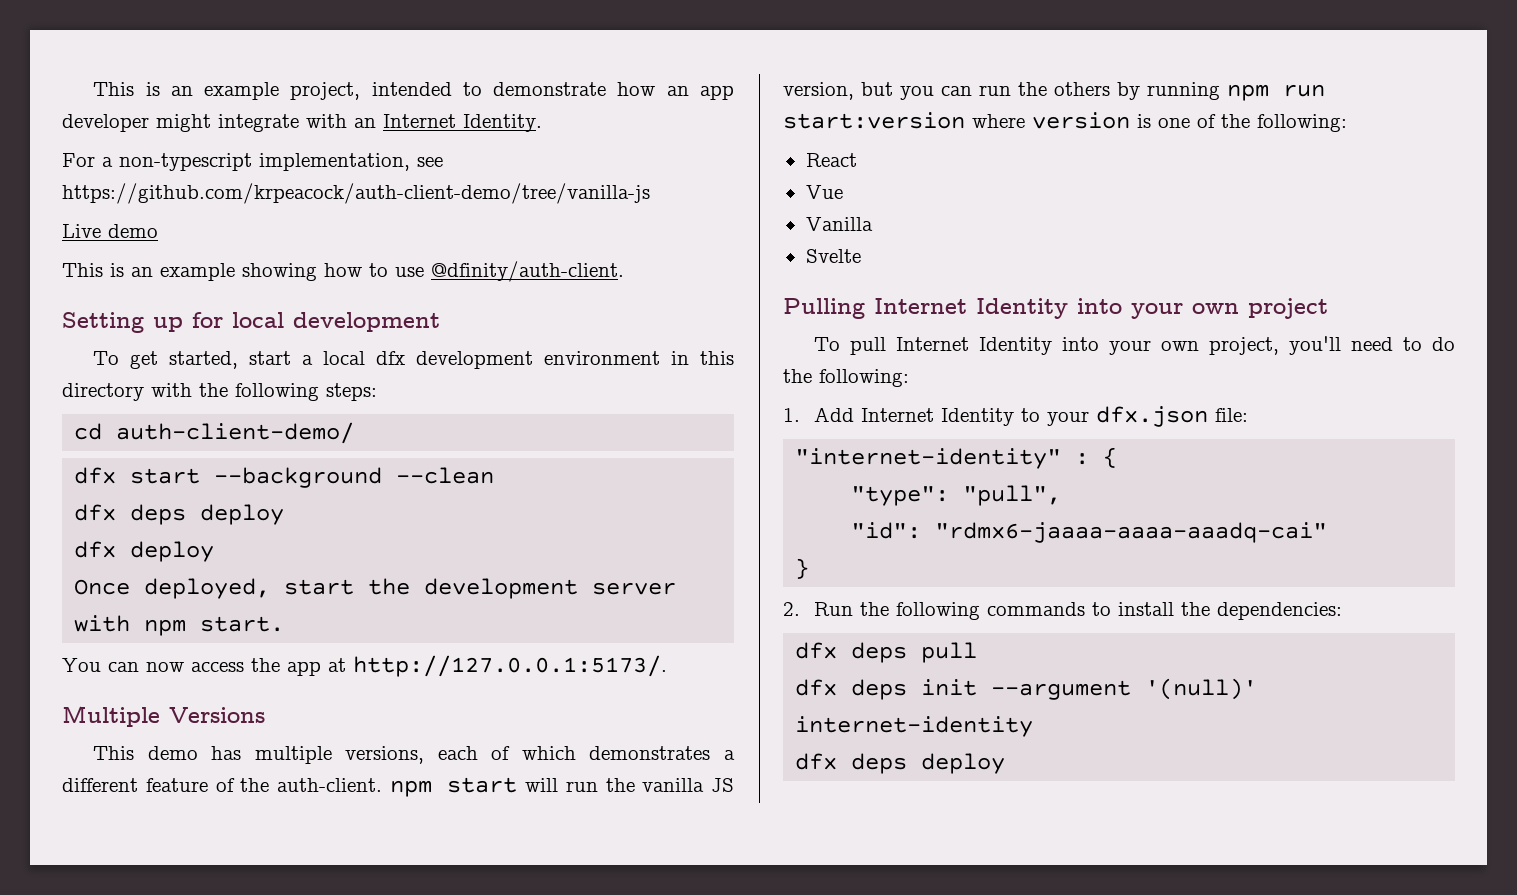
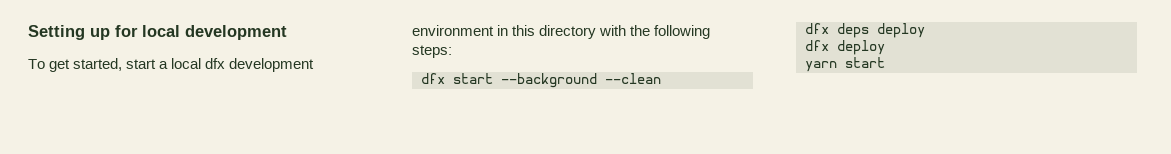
- This is an example project, intended to demonstrate how an app developer might integrate with an Internet Identity.
- For a non-typescript implementation, see https://github.com/krpeacock/auth-client-demo/tree/vanilla-js
- Live demo
- This is an example showing how to use @dfinity/auth-client.
- cd auth-client-demo/
- Once deployed, start the development server with npm start.
- You can now access the app at http://127.0.0.1:5173/.
- Multiple Versions
- This demo has multiple versions, each of which demonstrates a different feature of the auth-client. npm start will run the vanilla JS version, but you can run the others by running npm run start:version where version is one of the following:
- React
- Vue
- Vanilla
- Svelte
- Pulling Internet Identity into your own project
- To pull Internet Identity into your own project, you'll need to do the following:
- 1. Add Internet Identity to your dfx.json file:
- "internet-identity" : {
- "type": "pull",
- "id": "rdmx6-jaaaa-aaaa-aaadq-cai"
- }
- 2. Run the following commands to install the dependencies:
- dfx deps pull
- dfx deps init --argument '(null)' internet-identity
- dfx deps deploy
+ yarn start

